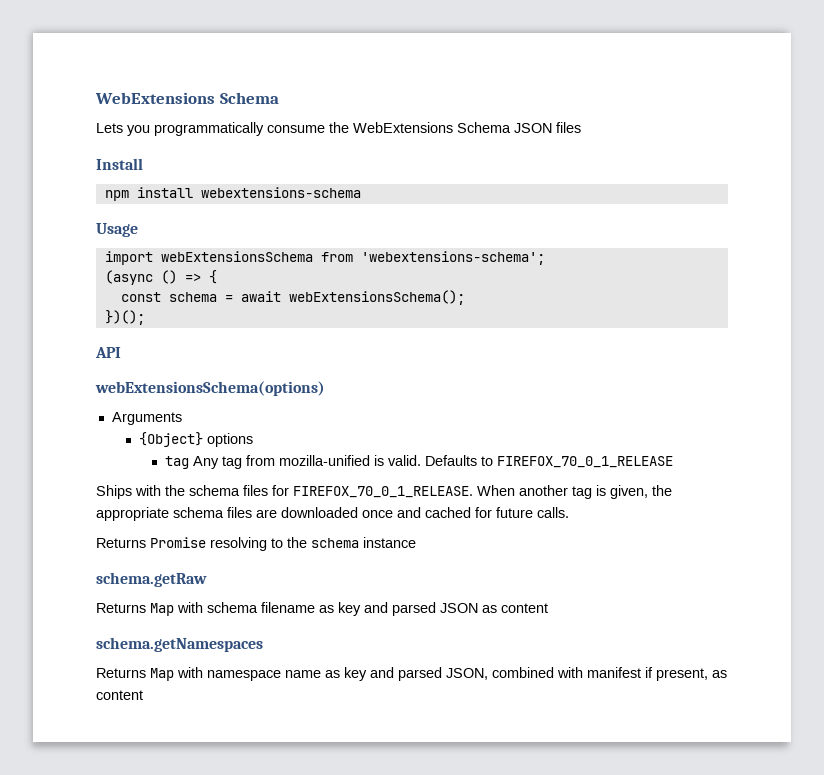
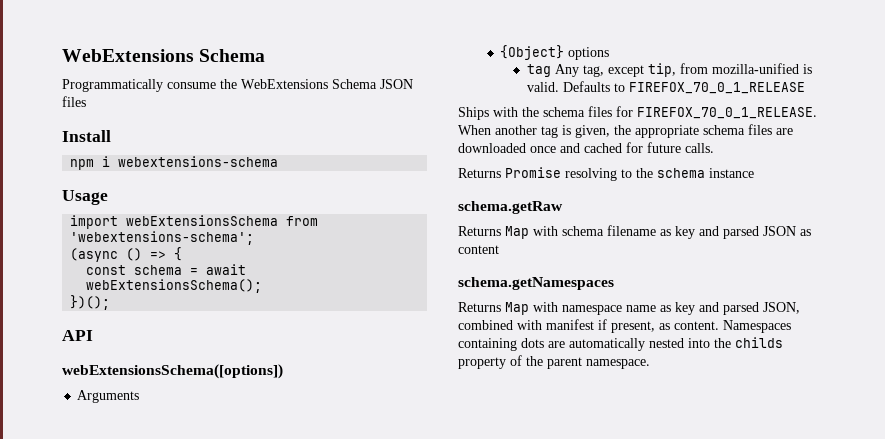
- Lets you programmatically consume the WebExtensions Schema JSON files
+ Programmatically consume the WebExtensions Schema JSON files
- npm install webextensions-schema
+ npm i webextensions-schema
- webExtensionsSchema(options)
+ webExtensionsSchema([options])
- tag Any tag from mozilla-unified is valid.
+ tag Any tag, except tip, from mozilla-unified is valid.
- Returns Map with namespace name as key and parsed JSON, combined with manifest if present, as content
+ Returns Map with namespace name as key and parsed JSON, combined with manifest if present, as content. Namespaces containing dots are automatically nested into the childs property of the parent namespace.

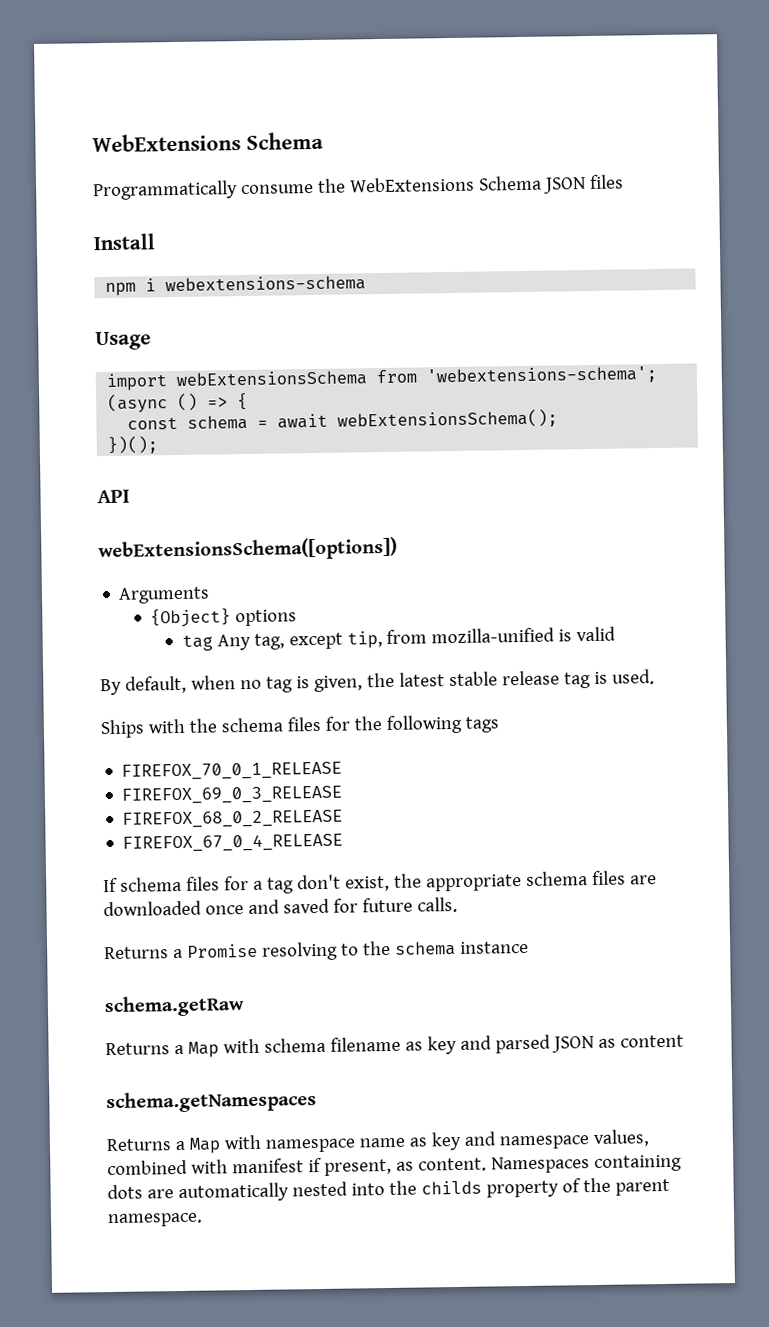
- tag Any tag, except tip, from mozilla-unified is valid. Defaults to FIREFOX_70_0_1_RELEASE
+ tag Any tag, except tip, from mozilla-unified is valid
+ By default, when no tag is given, the latest stable release tag is used.
- Ships with the schema files for FIREFOX_70_0_1_RELEASE. When another tag is given, the appropriate schema files are downloaded once and cached for future calls.
+ Ships with the schema files for the following tags
+ FIREFOX_70_0_1_RELEASE
+ FIREFOX_69_0_3_RELEASE
+ FIREFOX_68_0_2_RELEASE
+ FIREFOX_67_0_4_RELEASE
+ If schema files for a tag don't exist, the appropriate schema files are downloaded once and saved for future calls.
- Returns Promise resolving to the schema instance
+ Returns a Promise resolving to the schema instance
- Returns Map with schema filename as key and parsed JSON as content
+ Returns a Map with schema filename as key and parsed JSON as content
- Returns Map with namespace name as key and parsed JSON, combined with manifest if present, as content.
+ Returns a Map with namespace name as key and namespace values, combined with manifest if present, as content.

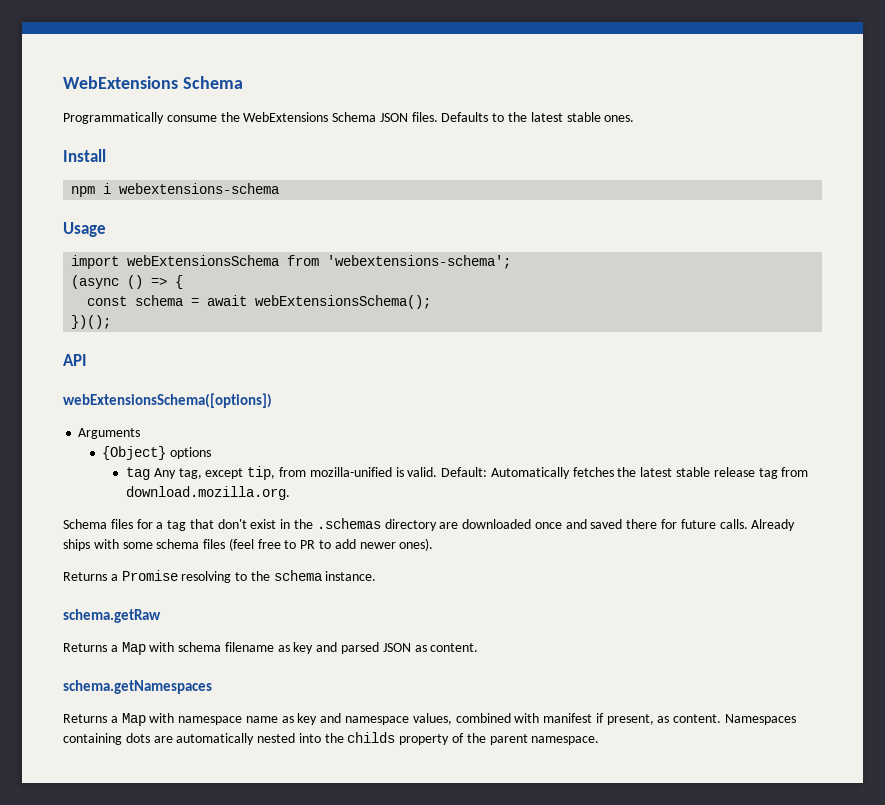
- Programmatically consume the WebExtensions Schema JSON files
+ Programmatically consume the WebExtensions Schema JSON files. Defaults to the latest stable ones.
- tag Any tag, except tip, from mozilla-unified is valid
- By default, when no tag is given, the latest stable release tag is used.
- Ships with the schema files for the following tags
- FIREFOX_70_0_1_RELEASE
- FIREFOX_69_0_3_RELEASE
- FIREFOX_68_0_2_RELEASE
- FIREFOX_67_0_4_RELEASE
- If schema files for a tag don't exist, the appropriate schema files are downloaded once and saved for future calls.
+ tag Any tag, except tip, from mozilla-unified is valid. Default: Automatically fetches the latest stable release tag from download.mozilla.org.
+ Schema files for a tag that don't exist in the .schemas directory are downloaded once and saved there for future calls. Already ships with some schema files (feel free to PR to add newer ones).
- Returns a Promise resolving to the schema instance
+ Returns a Promise resolving to the schema instance.
- Returns a Map with schema filename as key and parsed JSON as content
+ Returns a Map with schema filename as key and parsed JSON as content.

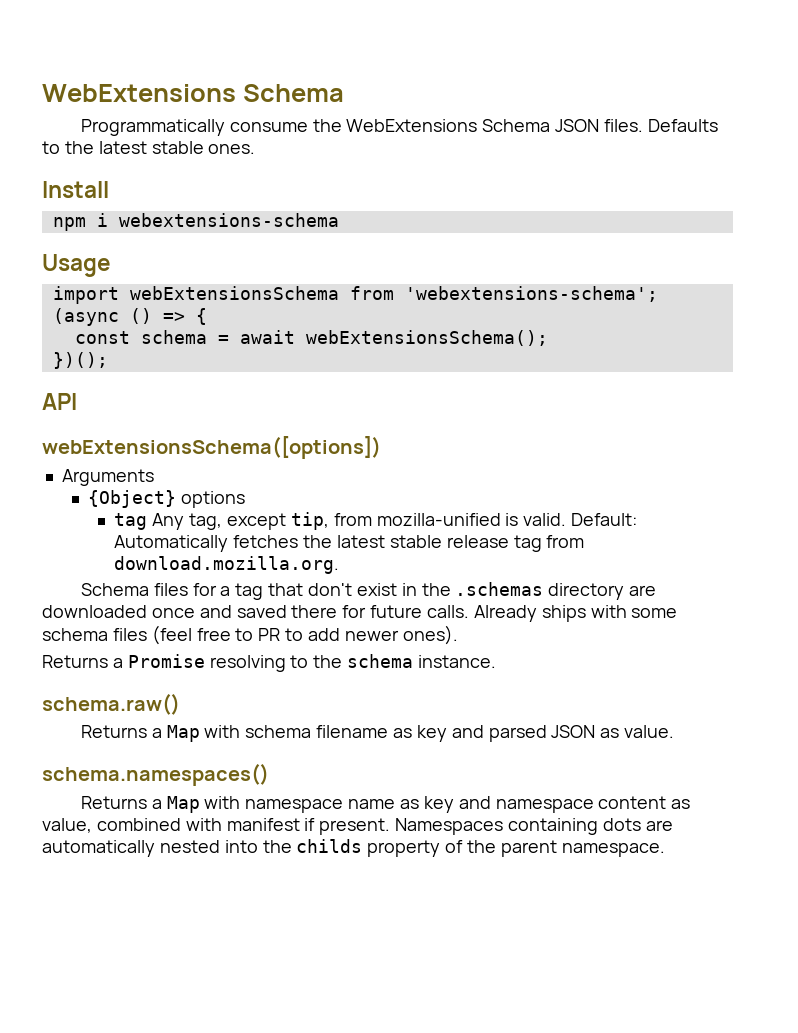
- schema.getRaw
+ schema.raw()
- Returns a Map with schema filename as key and parsed JSON as content.
- schema.getNamespaces
+ Returns a Map with schema filename as key and parsed JSON as value.
+ schema.namespaces()
- Returns a Map with namespace name as key and namespace values, combined with manifest if present, as content.
+ Returns a Map with namespace name as key and namespace content as value, combined with manifest if present.

